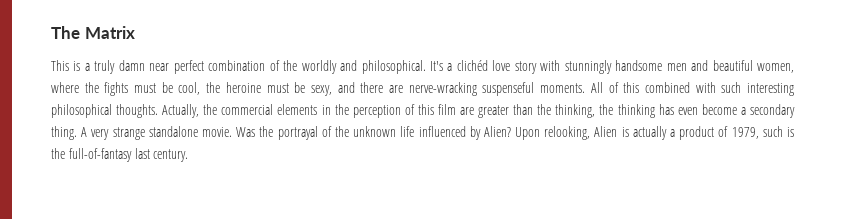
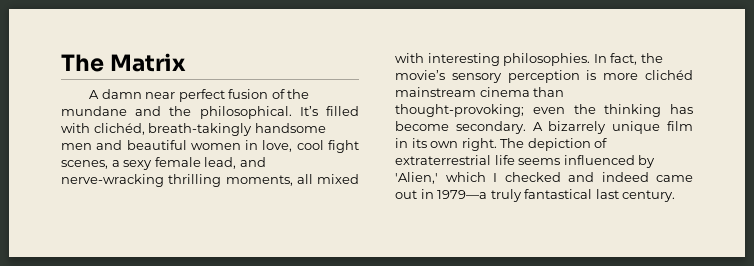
- This is a truly damn near perfect combination of the worldly and philosophical. It's a clichéd love story with stunningly handsome men and beautiful women, where the fights must be cool, the heroine must be sexy, and there are nerve-wracking suspenseful moments. All of this combined with such interesting philosophical thoughts. Actually, the commercial elements in the perception of this film are greater than the thinking, the thinking has even become a secondary thing. A very strange standalone movie. Was the portrayal of the unknown life influenced by Alien? Upon relooking, Alien is actually a product of 1979, such is the full-of-fantasy last century.
+ A damn near perfect fusion of the mundane and the philosophical. It’s filled with clichéd, breath-takingly handsome men and beautiful women in love, cool fight scenes, a sexy female lead, and nerve-wracking thrilling moments, all mixed with interesting philosophies. In fact, the movie’s sensory perception is more clichéd mainstream cinema than thought-provoking; even the thinking has become secondary. A bizarrely unique film in its own right. The depiction of extraterrestrial life seems influenced by 'Alien,' which I checked and indeed came out in 1979—a truly fantastical last century.

